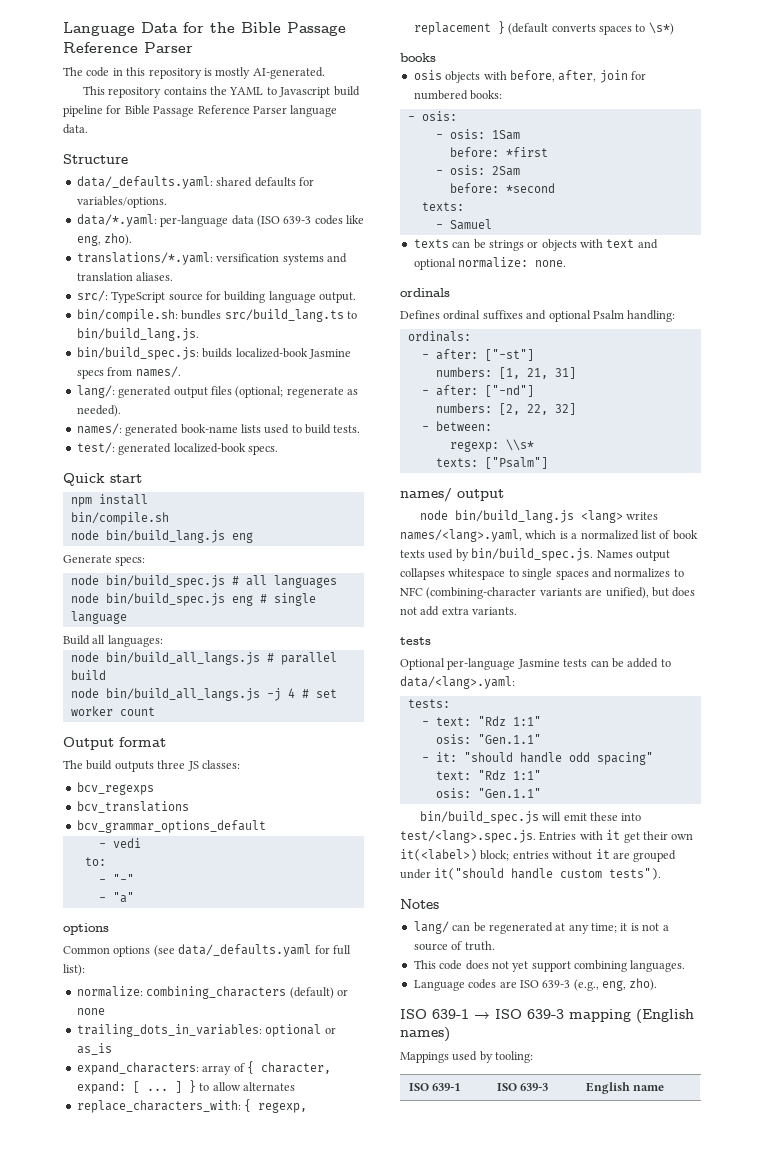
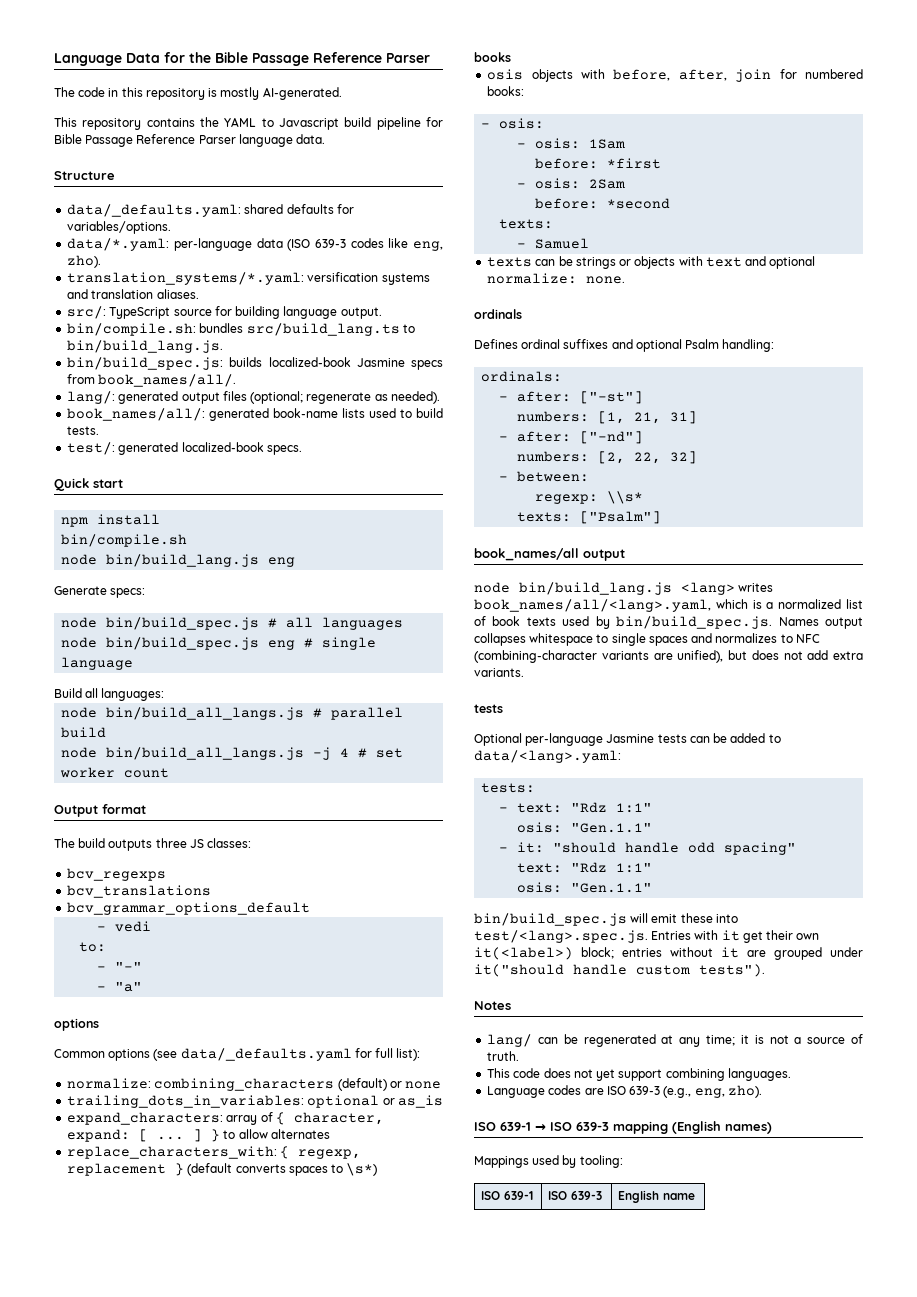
- translations/*.yaml: versification systems and translation aliases.
+ translation_systems/*.yaml: versification systems and translation aliases.
- bin/build_spec.js: builds localized-book Jasmine specs from names/.
+ bin/build_spec.js: builds localized-book Jasmine specs from book_names/all/.
- names/: generated book-name lists used to build tests.
+ book_names/all/: generated book-name lists used to build tests.
- names/ output
+ book_names/all output
- node bin/build_lang.js <lang> writes names/<lang>.yaml, which is a normalized list of book texts used by bin/build_spec.js. Names output collapses whitespace to single spaces and normalizes to NFC (combining-character variants are unified), but does not add extra variants.
+ node bin/build_lang.js <lang> writes book_names/all/<lang>.yaml, which is a normalized list of book texts used by bin/build_spec.js. Names output collapses whitespace to single spaces and normalizes to NFC (combining-character variants are unified), but does not add extra variants.

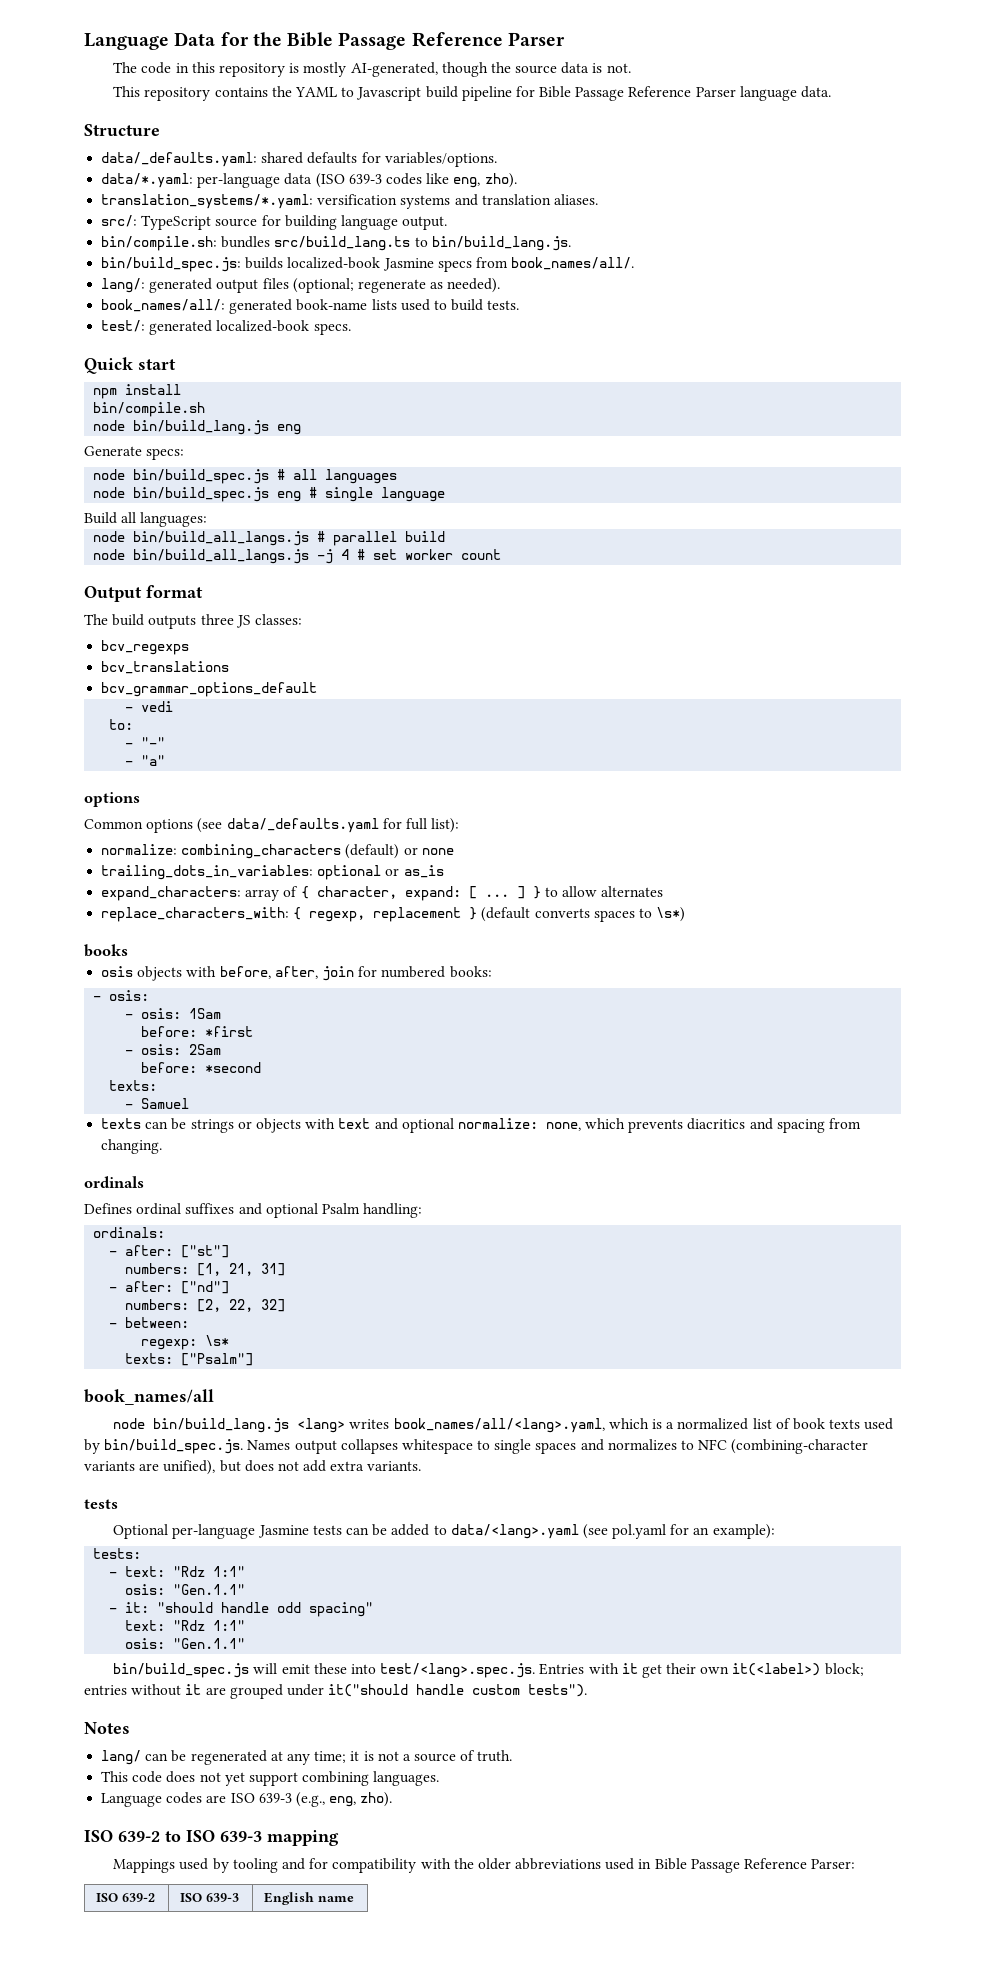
- The code in this repository is mostly AI-generated.
+ The code in this repository is mostly AI-generated, though the source data is not.
- texts can be strings or objects with text and optional normalize: none.
+ texts can be strings or objects with text and optional normalize: none, which prevents diacritics and spacing from changing.
- - after: ["-st"]
+ - after: ["st"]
- - after: ["-nd"]
+ - after: ["nd"]
- regexp: \\s*
+ regexp: \s*
- book_names/all output
+ book_names/all
- Optional per-language Jasmine tests can be added to data/<lang>.yaml:
+ Optional per-language Jasmine tests can be added to data/<lang>.yaml (see pol.yaml for an example):
- ISO 639-1 → ISO 639-3 mapping (English names)
+ ISO 639-2 to ISO 639-3 mapping
- Mappings used by tooling:
- ISO 639-1 | ISO 639-3 | English name
+ Mappings used by tooling and for compatibility with the older abbreviations used in Bible Passage Reference Parser:
+ ISO 639-2 | ISO 639-3 | English name

